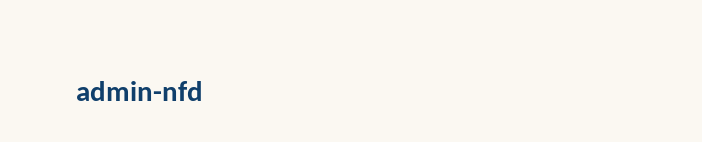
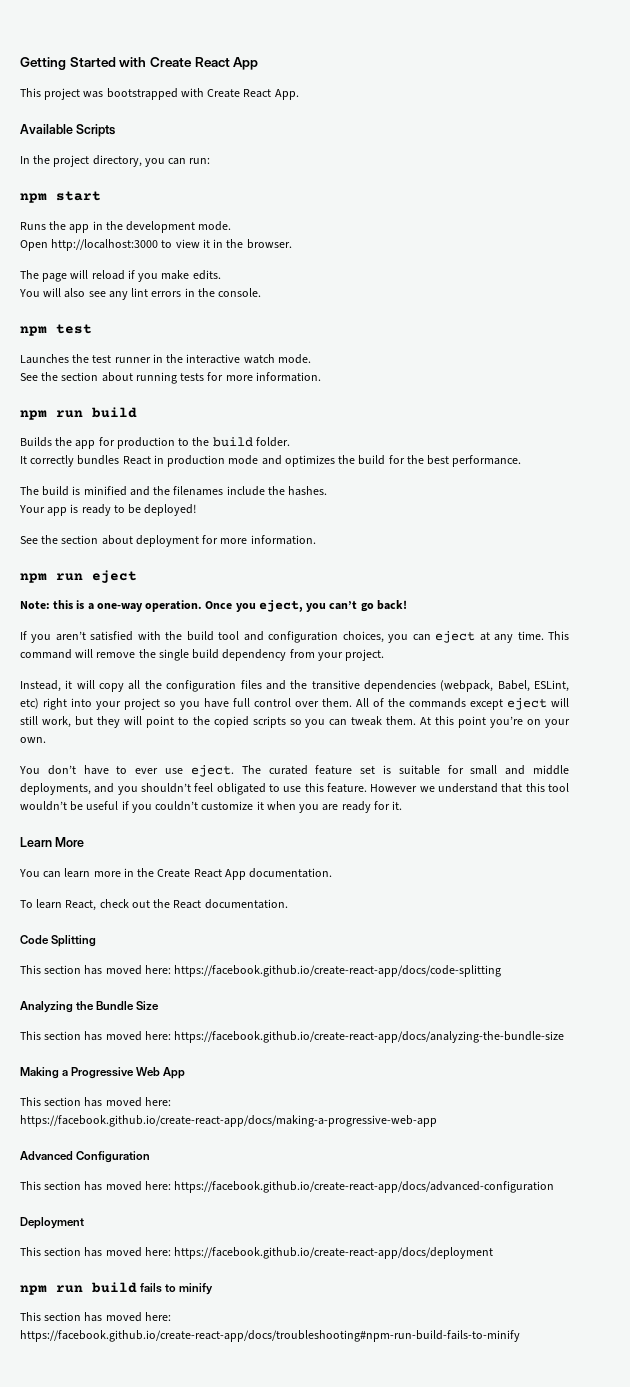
- admin-nfd
+ Getting Started with Create React App
+ This project was bootstrapped with Create React App.
+ Available Scripts
+ In the project directory, you can run:
+ npm start
+ Runs the app in the development mode.
+ Open http://localhost:3000 to view it in the browser.
+ The page will reload if you make edits.
+ You will also see any lint errors in the console.
+ npm test
+ Launches the test runner in the interactive watch mode.
+ See the section about running tests for more information.
+ npm run build
+ Builds the app for production to the build folder.
+ It correctly bundles React in production mode and optimizes the build for the best performance.
+ The build is minified and the filenames include the hashes.
+ Your app is ready to be deployed!
+ See the section about deployment for more information.
+ npm run eject
+ Note: this is a one-way operation. Once you eject, you can’t go back!
+ If you aren’t satisfied with the build tool and configuration choices, you can eject at any time. This command will remove the single build dependency from your project.
+ Instead, it will copy all the configuration files and the transitive dependencies (webpack, Babel, ESLint, etc) right into your project so you have full control over them. All of the commands except eject will still work, but they will point to the copied scripts so you can tweak them. At this point you’re on your own.
+ You don’t have to ever use eject. The curated feature set is suitable for small and middle deployments, and you shouldn’t feel obligated to use this feature. However we understand that this tool wouldn’t be useful if you couldn’t customize it when you are ready for it.
+ Learn More
+ You can learn more in the Create React App documentation.
+ To learn React, check out the React documentation.
+ Code Splitting
+ This section has moved here: https://facebook.github.io/create-react-app/docs/code-splitting
+ Analyzing the Bundle Size
+ This section has moved here: https://facebook.github.io/create-react-app/docs/analyzing-the-bundle-size
+ Making a Progressive Web App
+ This section has moved here: https://facebook.github.io/create-react-app/docs/making-a-progressive-web-app
+ Advanced Configuration
+ This section has moved here: https://facebook.github.io/create-react-app/docs/advanced-configuration
+ Deployment
+ This section has moved here: https://facebook.github.io/create-react-app/docs/deployment
+ npm run build fails to minify
+ This section has moved here: https://facebook.github.io/create-react-app/docs/troubleshooting#npm-run-build-fails-to-minify

